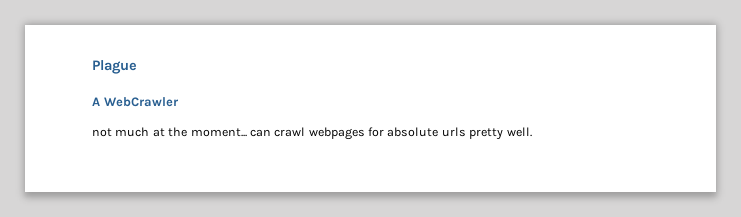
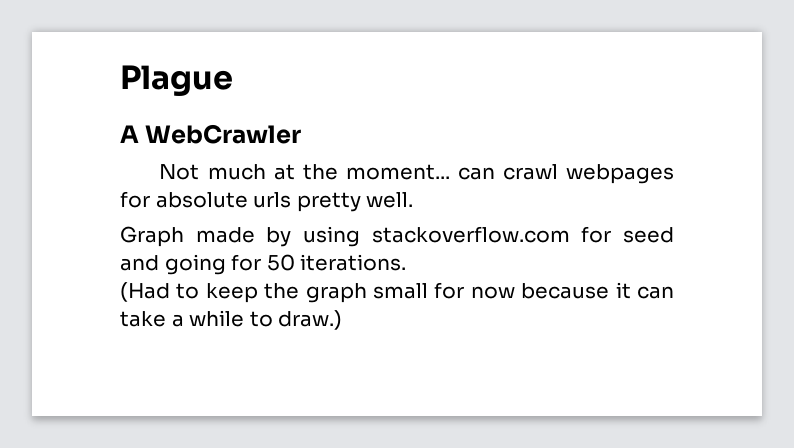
- not much at the moment... can crawl webpages for absolute urls pretty well.
+ Not much at the moment... can crawl webpages for absolute urls pretty well.
+ Graph made by using stackoverflow.com for seed and going for 50 iterations.
+ (Had to keep the graph small for now because it can take a while to draw.)

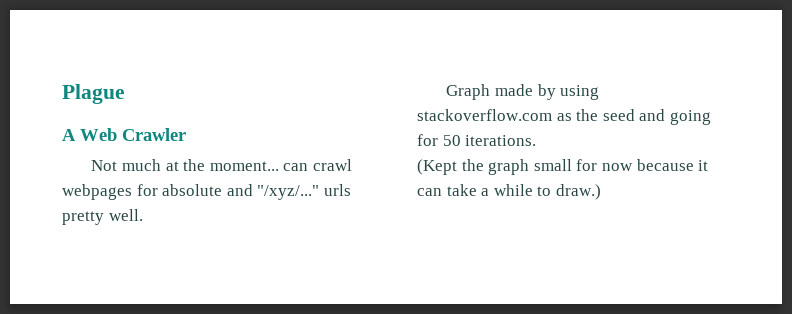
- A WebCrawler
+ A Web Crawler
- Not much at the moment... can crawl webpages for absolute urls pretty well.
+ Not much at the moment... can crawl webpages for absolute and "/xyz/..." urls pretty well.
- Graph made by using stackoverflow.com for seed and going for 50 iterations.
+ Graph made by using stackoverflow.com as the seed and going for 50 iterations.
- (Had to keep the graph small for now because it can take a while to draw.)
+ (Kept the graph small for now because it can take a while to draw.)

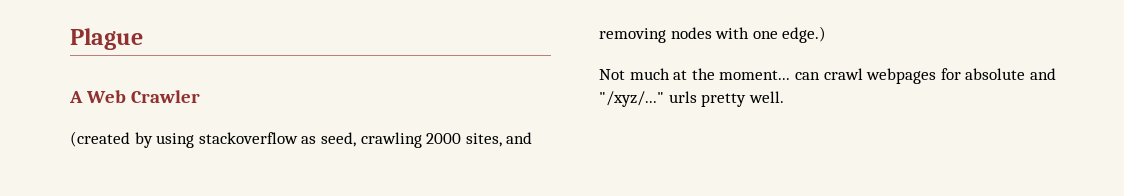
+ (created by using stackoverflow as seed, crawling 2000 sites, and removing nodes with one edge.)
- Graph made by using stackoverflow.com as the seed and going for 50 iterations.
- (Kept the graph small for now because it can take a while to draw.)

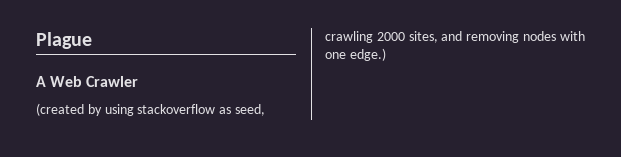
- Not much at the moment... can crawl webpages for absolute and "/xyz/..." urls pretty well.

